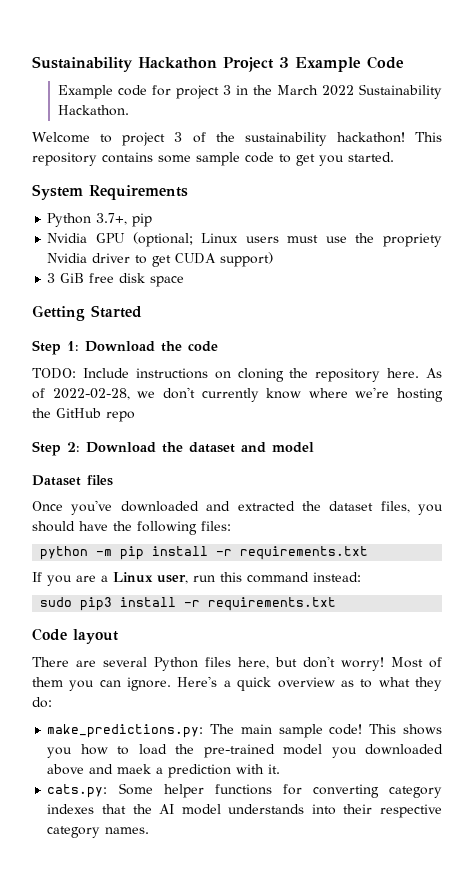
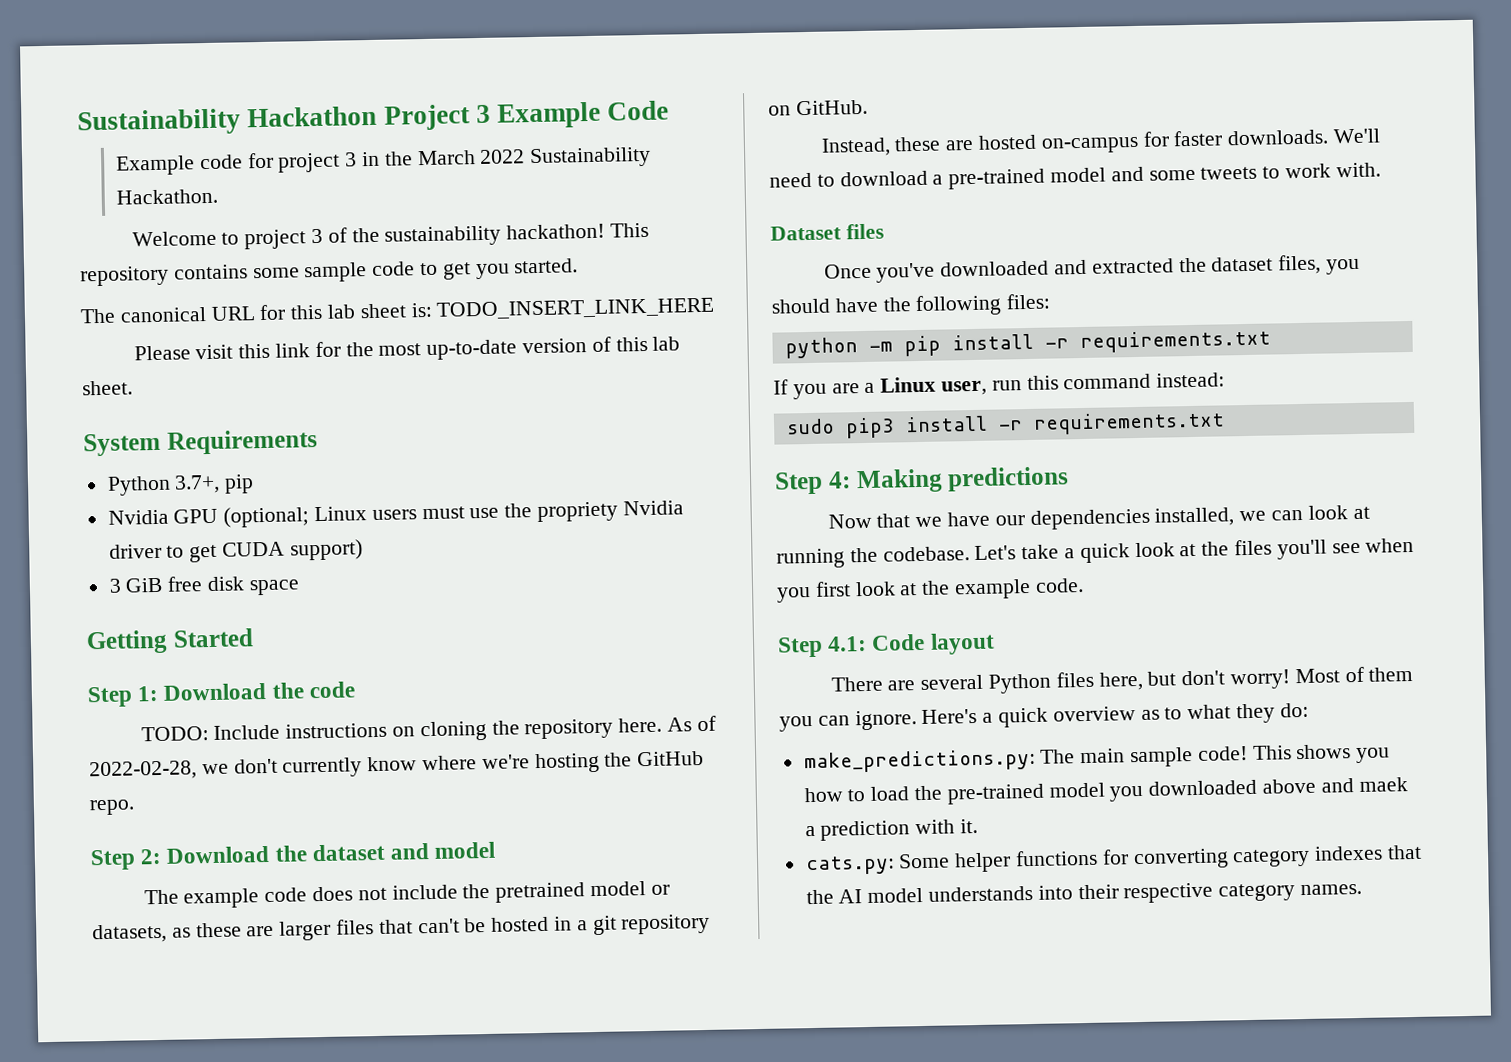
+ The canonical URL for this lab sheet is: TODO_INSERT_LINK_HERE
+ Please visit this link for the most up-to-date version of this lab sheet.
- As of 2022-02-28, we don't currently know where we're hosting the GitHub repo
+ As of 2022-02-28, we don't currently know where we're hosting the GitHub repo.
+ The example code does not include the pretrained model or datasets, as these are larger files that can't be hosted in a git repository on GitHub.
+ Instead, these are hosted on-campus for faster downloads. We'll need to download a pre-trained model and some tweets to work with.
- Code layout
+ Step 4: Making predictions
+ Now that we have our dependencies installed, we can look at running the codebase. Let's take a quick look at the files you'll see when you first look at the example code.
+ Step 4.1: Code layout

